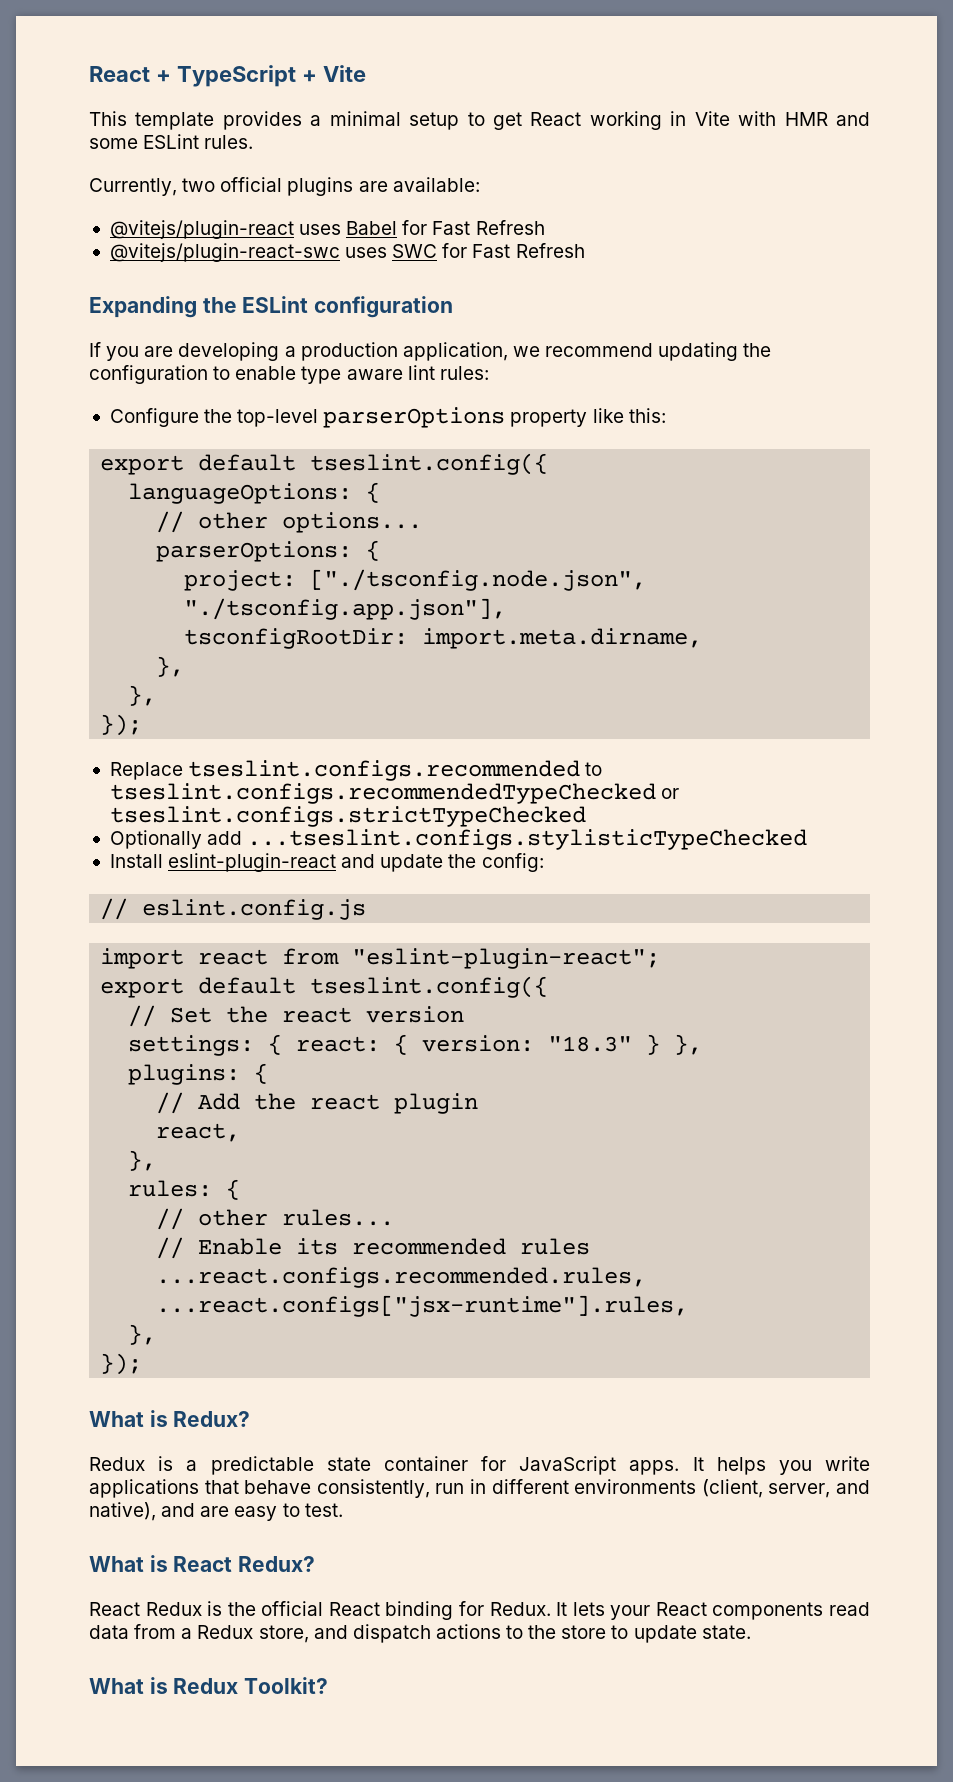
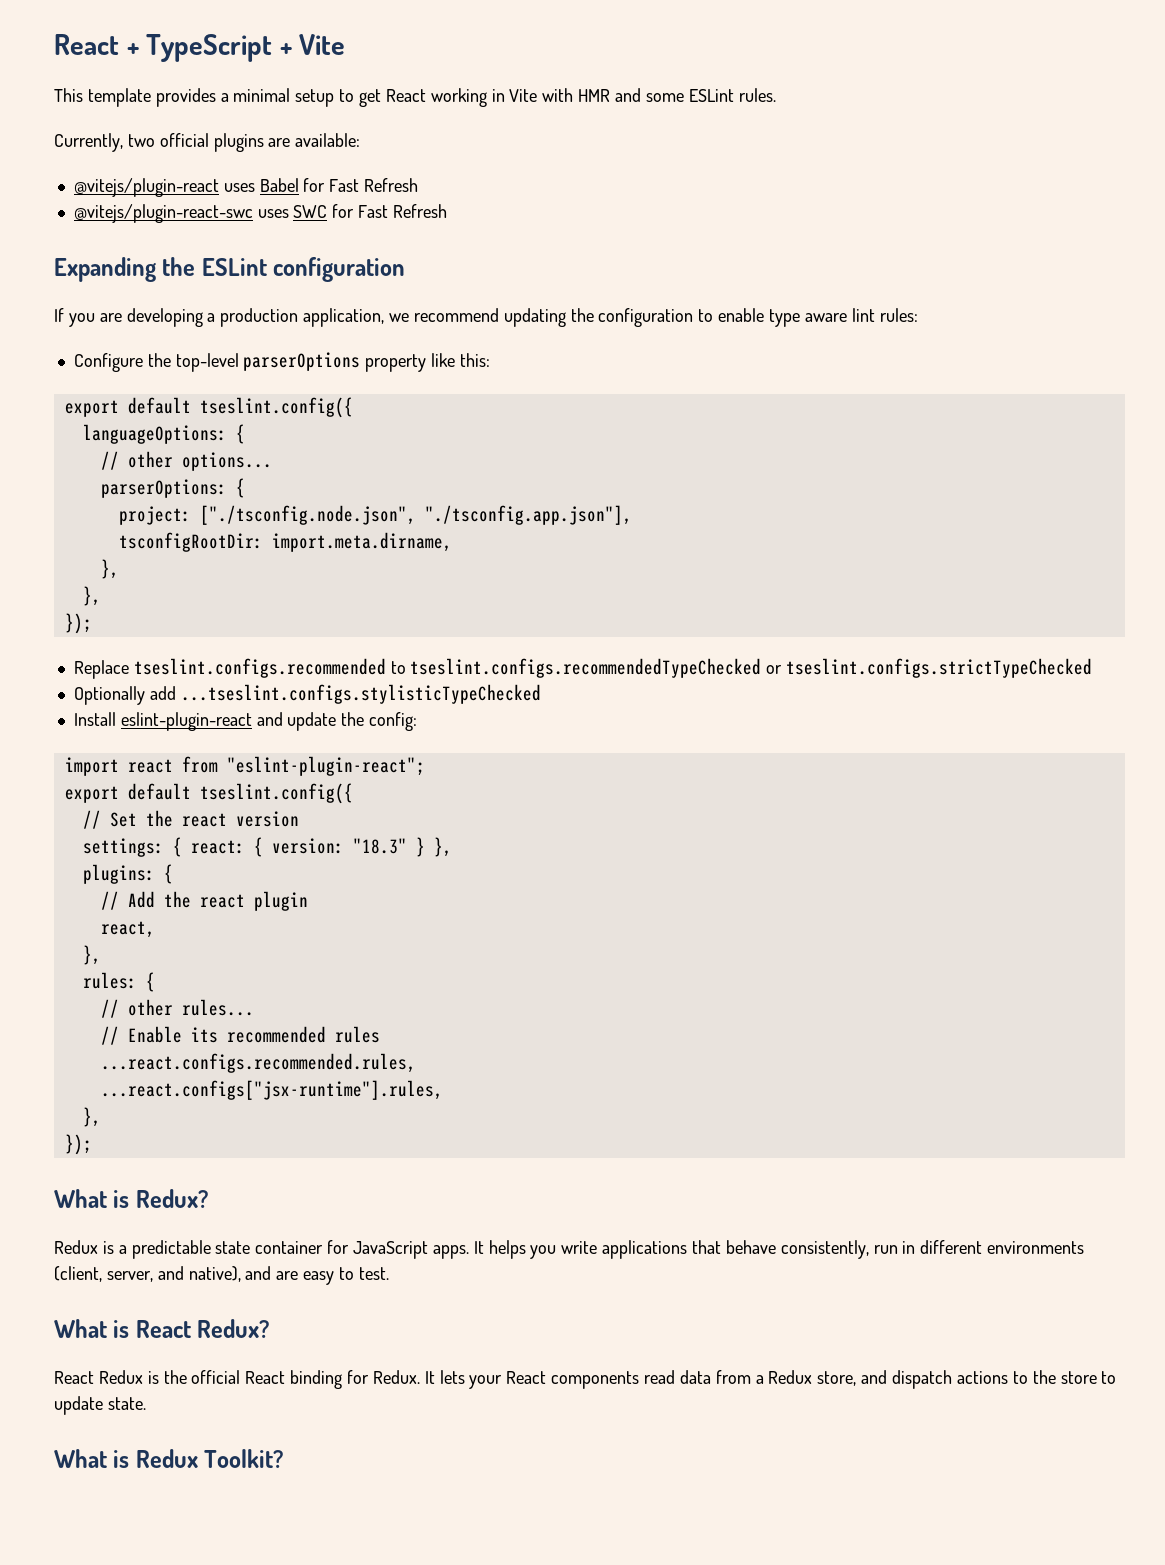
- // eslint.config.js

